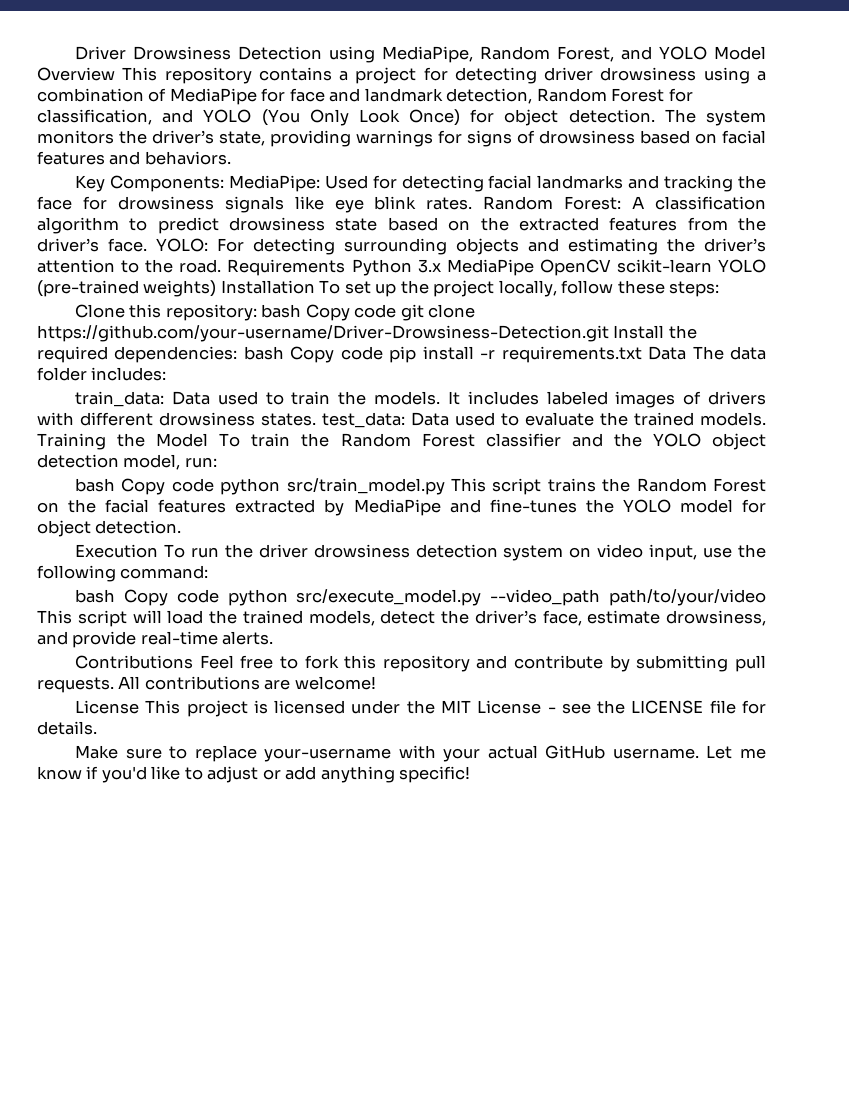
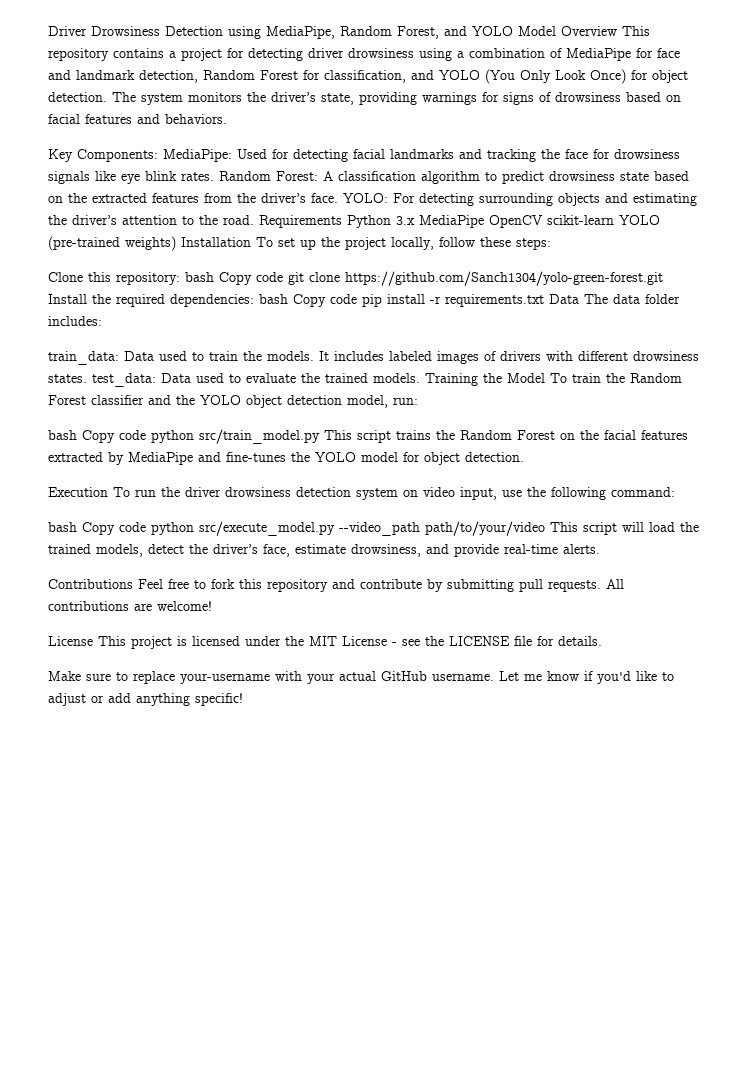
- Clone this repository: bash Copy code git clone https://github.com/your-username/Driver-Drowsiness-Detection.git Install the required dependencies: bash Copy code pip install -r requirements.txt Data The data folder includes:
+ Clone this repository: bash Copy code git clone https://github.com/Sanch1304/yolo-green-forest.git Install the required dependencies: bash Copy code pip install -r requirements.txt Data The data folder includes:

